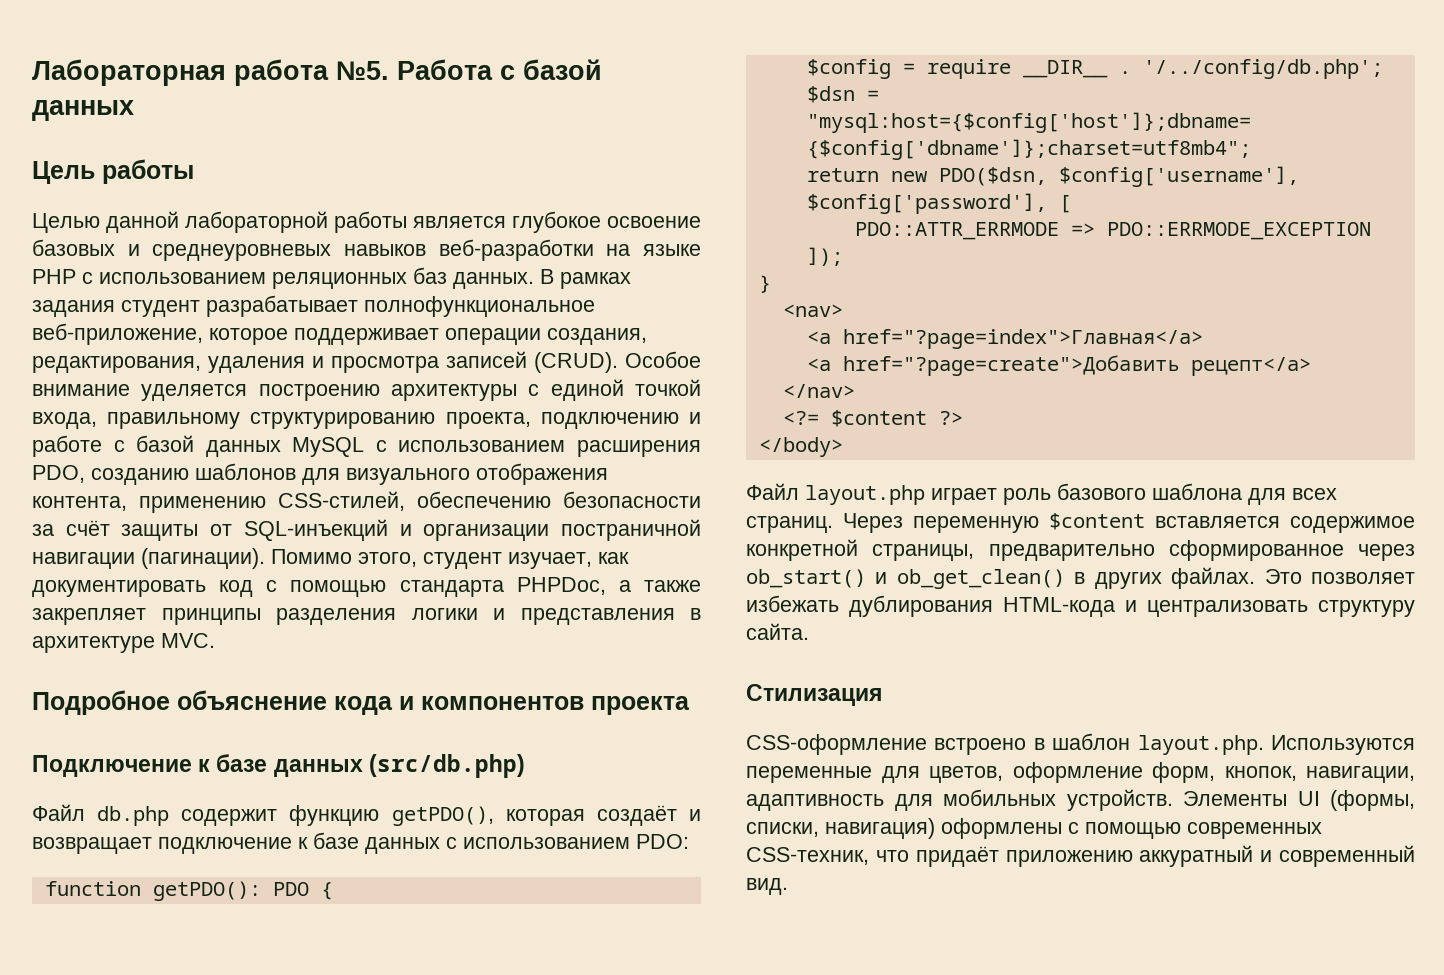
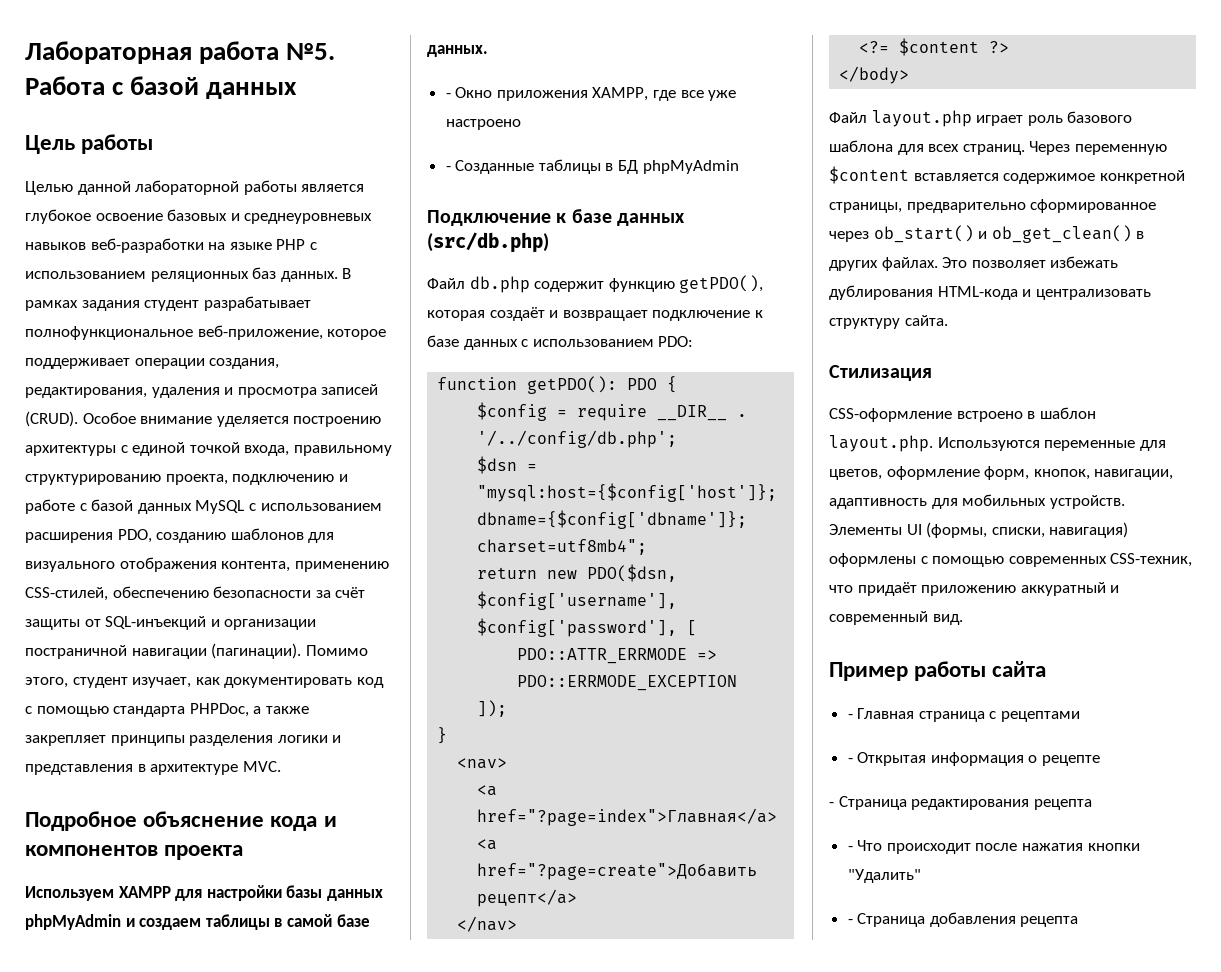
+ Используем XAMPP для настройки базы данных phpMyAdmin и создаем таблицы в самой базе данных.
+ - Окно приложения XAMPP, где все уже настроено
+ - Созданные таблицы в БД phpMyAdmin
+ Пример работы сайта
+ - Главная страница с рецептами
+ - Открытая информация о рецепте
+ - Страница редактирования рецепта
+ - Что происходит после нажатия кнопки "Удалить"
+ - Страница добавления рецепта

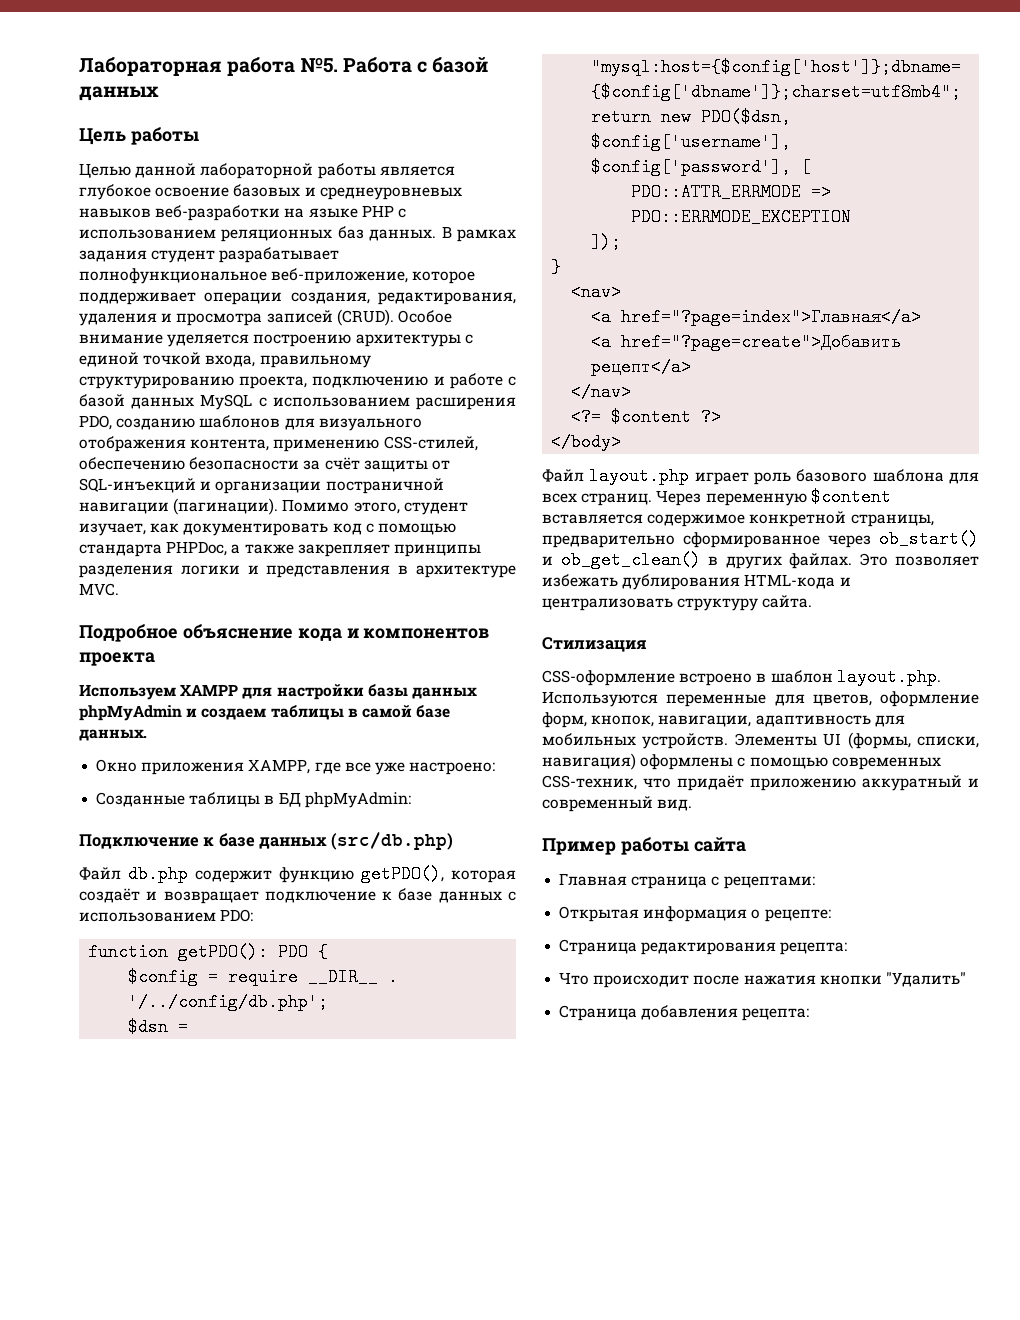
- - Окно приложения XAMPP, где все уже настроено
- - Созданные таблицы в БД phpMyAdmin
+ Окно приложения XAMPP, где все уже настроено:
+ Созданные таблицы в БД phpMyAdmin:
- - Главная страница с рецептами
- - Открытая информация о рецепте
- - Страница редактирования рецепта
- - Что происходит после нажатия кнопки "Удалить"
+ Главная страница с рецептами:
+ Открытая информация о рецепте:
+ Страница редактирования рецепта:
+ Что происходит после нажатия кнопки "Удалить"
- - Страница добавления рецепта
+ Страница добавления рецепта:

